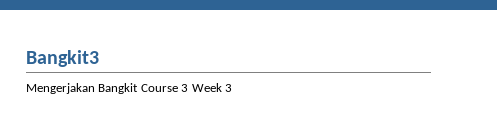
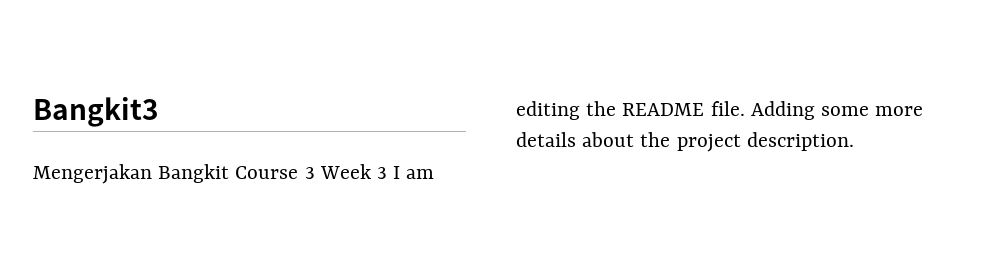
- Mengerjakan Bangkit Course 3 Week 3
+ Mengerjakan Bangkit Course 3 Week 3 I am editing the README file. Adding some more details about the project description.

